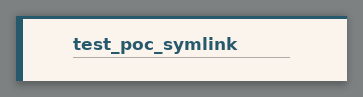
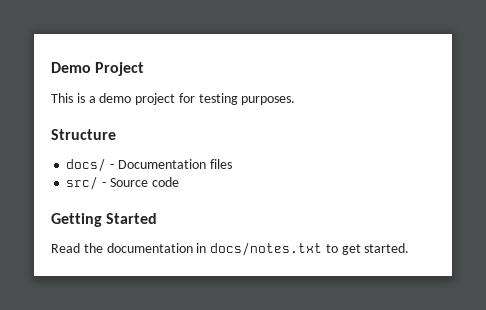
- test_poc_symlink
+ Demo Project
+ This is a demo project for testing purposes.
+ Structure
+ docs/ - Documentation files
+ src/ - Source code
+ Getting Started
+ Read the documentation in docs/notes.txt to get started.

